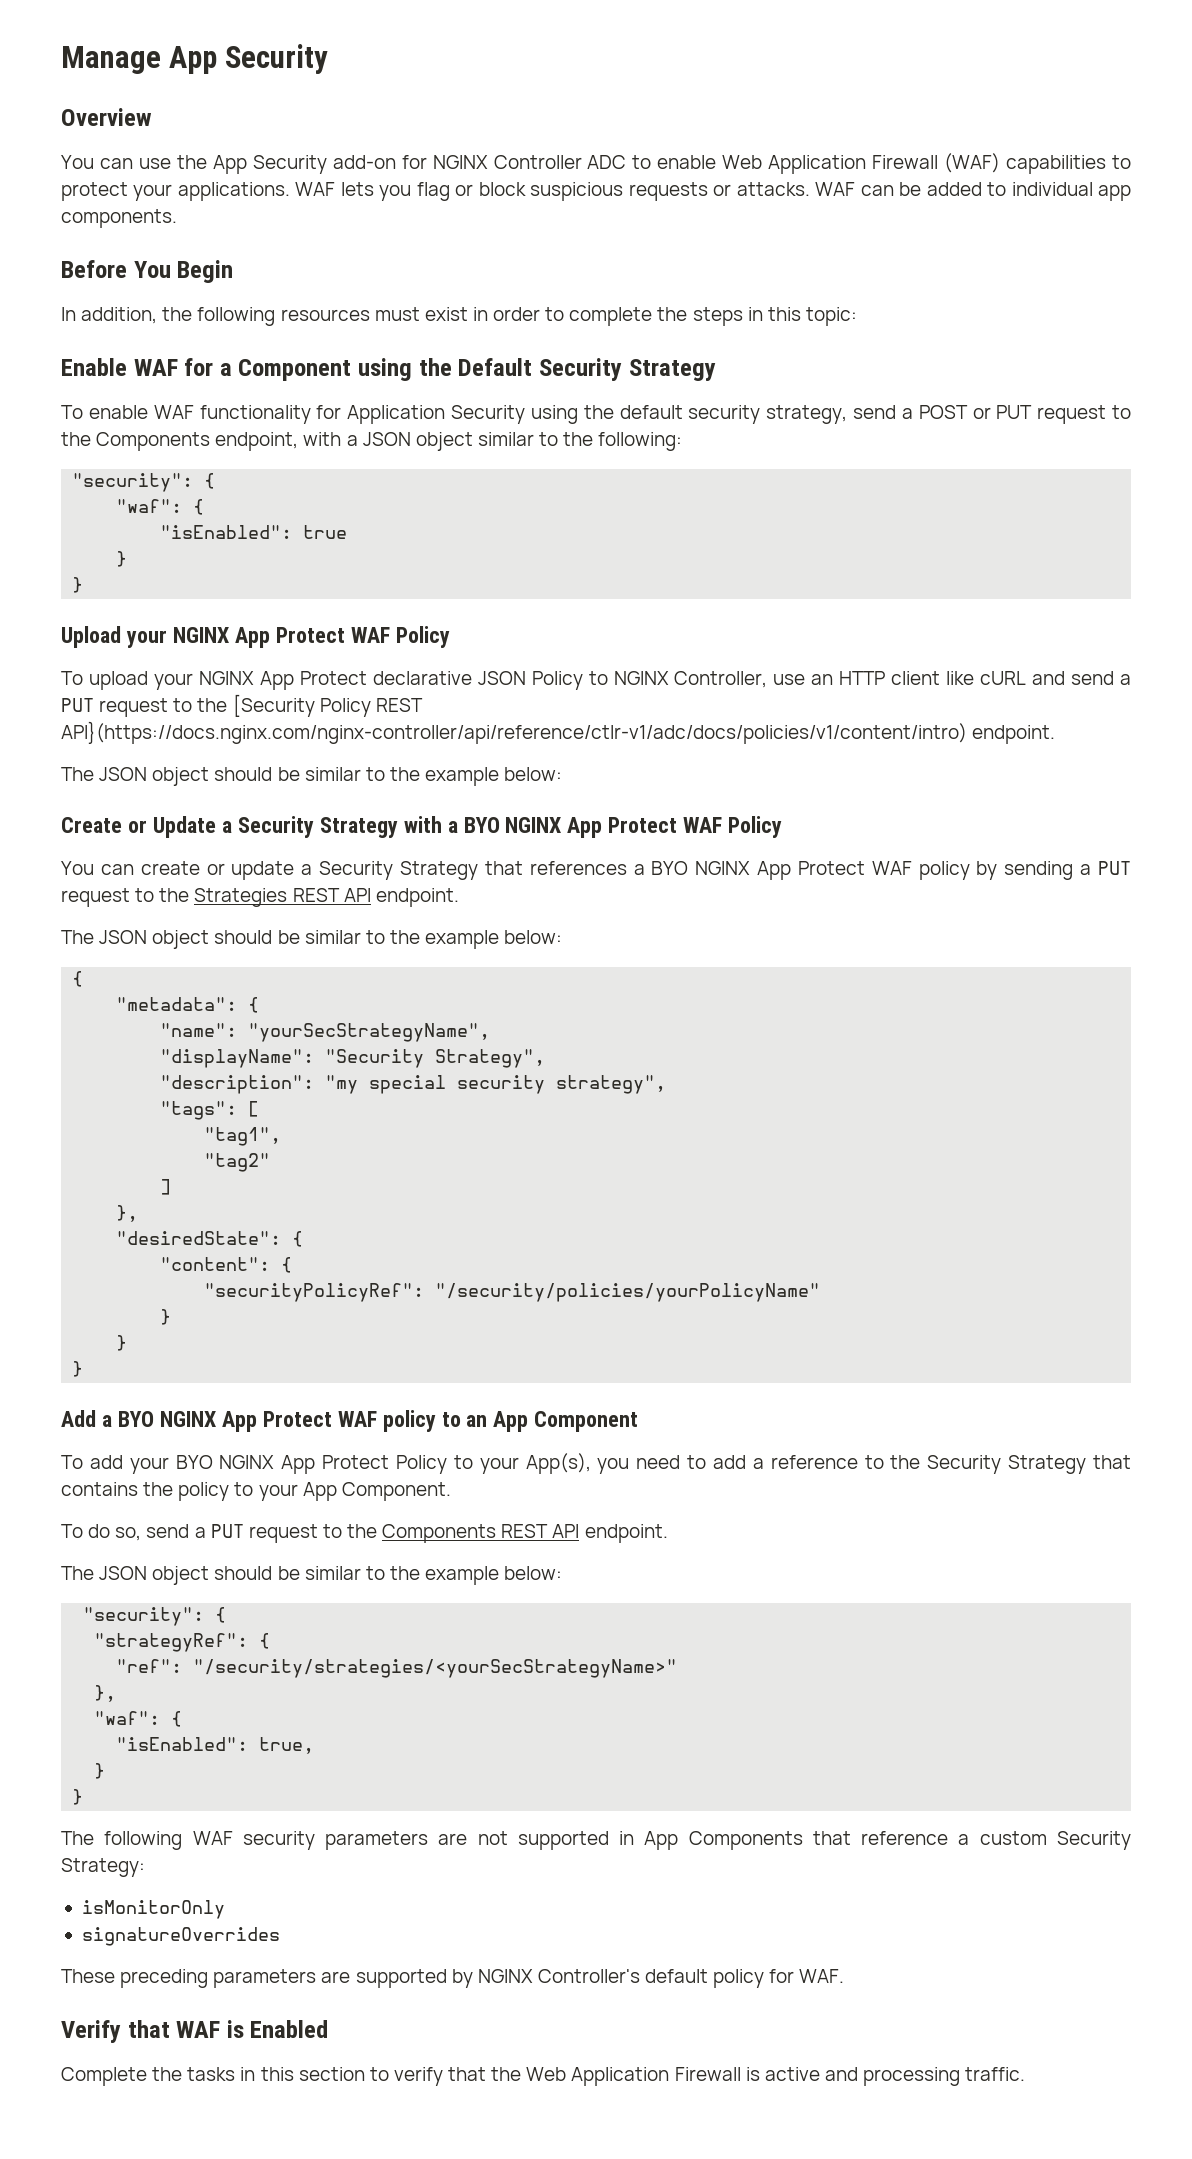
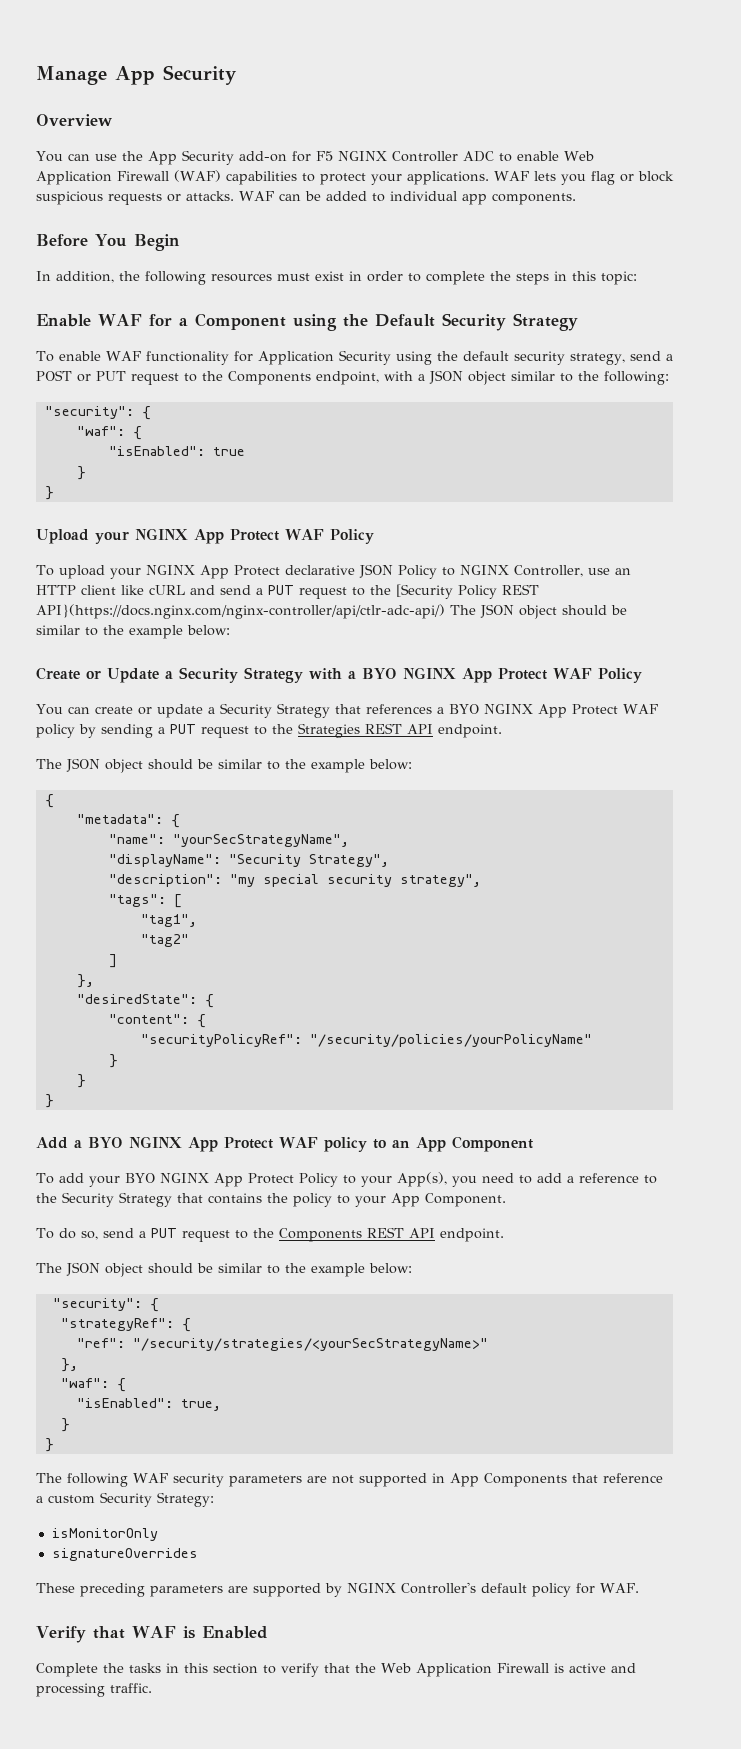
- You can use the App Security add-on for NGINX Controller ADC to enable Web Application Firewall (WAF) capabilities to protect your applications.
+ You can use the App Security add-on for F5 NGINX Controller ADC to enable Web Application Firewall (WAF) capabilities to protect your applications.
- To upload your NGINX App Protect declarative JSON Policy to NGINX Controller, use an HTTP client like cURL and send a PUT request to the [Security Policy REST API}(https://docs.nginx.com/nginx-controller/api/reference/ctlr-v1/adc/docs/policies/v1/content/intro) endpoint.
- The JSON object should be similar to the example below:
+ To upload your NGINX App Protect declarative JSON Policy to NGINX Controller, use an HTTP client like cURL and send a PUT request to the [Security Policy REST API}(https://docs.nginx.com/nginx-controller/api/ctlr-adc-api/) The JSON object should be similar to the example below:

